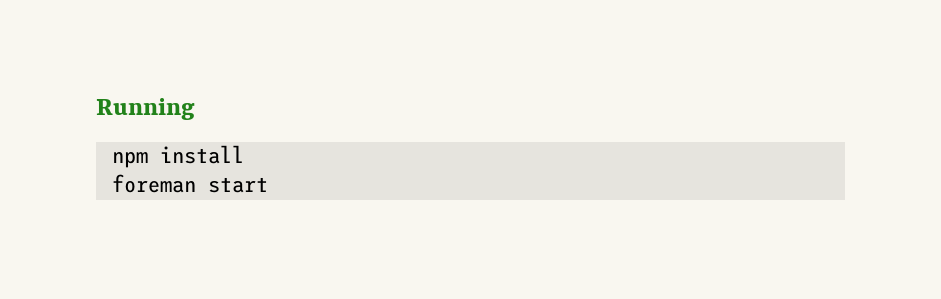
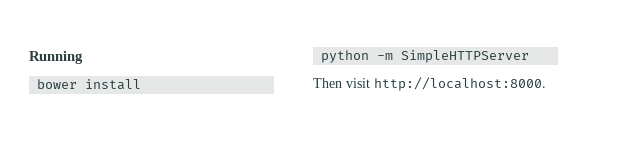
- npm install
+ bower install
- foreman start
+ python -m SimpleHTTPServer
+ Then visit http://localhost:8000.

